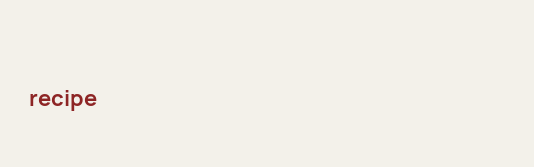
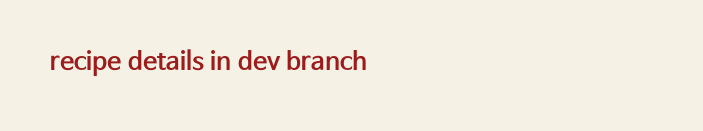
- recipe
+ recipe details in dev branch

